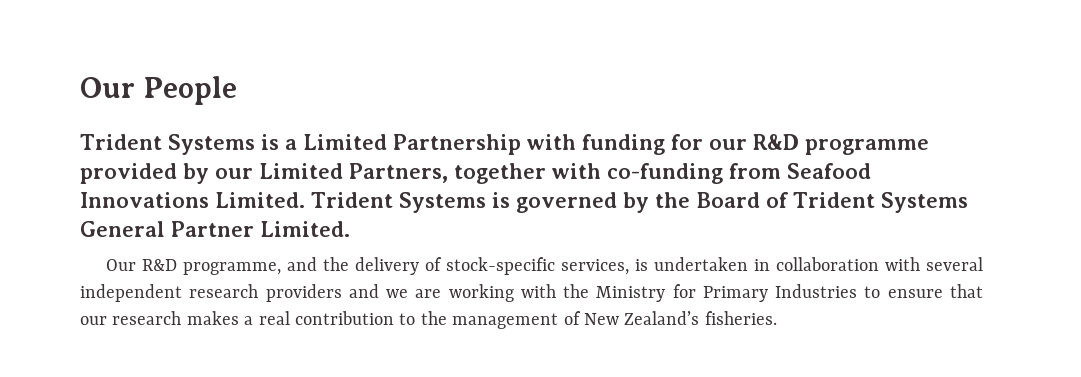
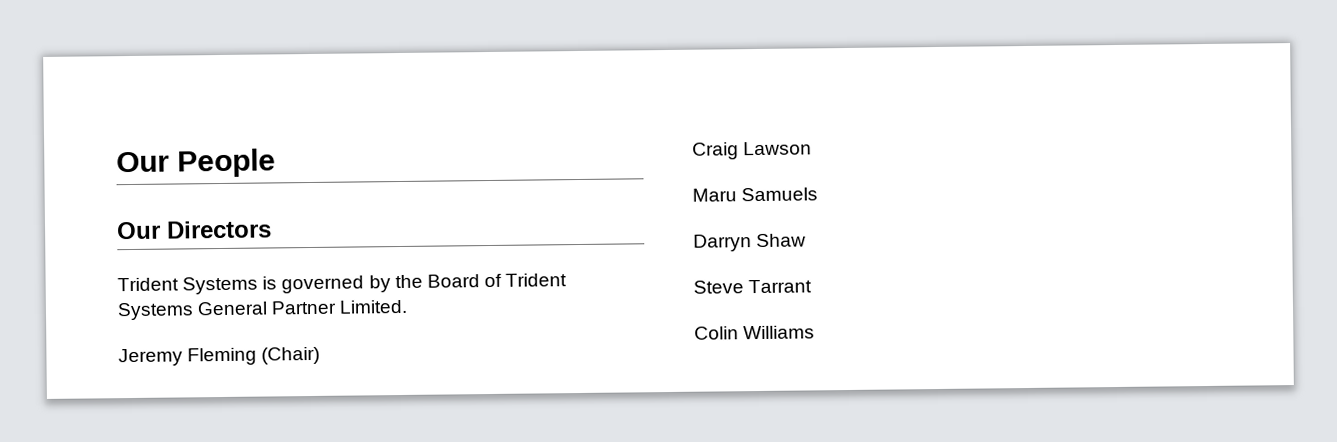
- Trident Systems is a Limited Partnership with funding for our R&D programme provided by our Limited Partners, together with co-funding from Seafood Innovations Limited. Trident Systems is governed by the Board of Trident Systems General Partner Limited.
+ Our Directors
+ Trident Systems is governed by the Board of Trident Systems General Partner Limited.
- Our R&D programme, and the delivery of stock-specific services, is undertaken in collaboration with several independent research providers and we are working with the Ministry for Primary Industries to ensure that our research makes a real contribution to the management of New Zealand’s fisheries.
+ Jeremy Fleming (Chair)
+ Craig Lawson
+ Maru Samuels
+ Darryn Shaw
+ Steve Tarrant
+ Colin Williams

